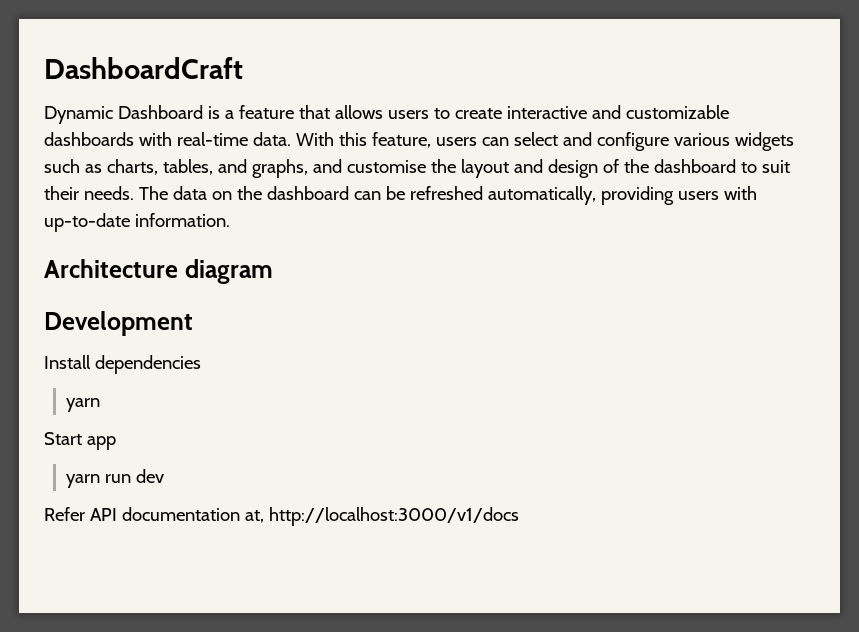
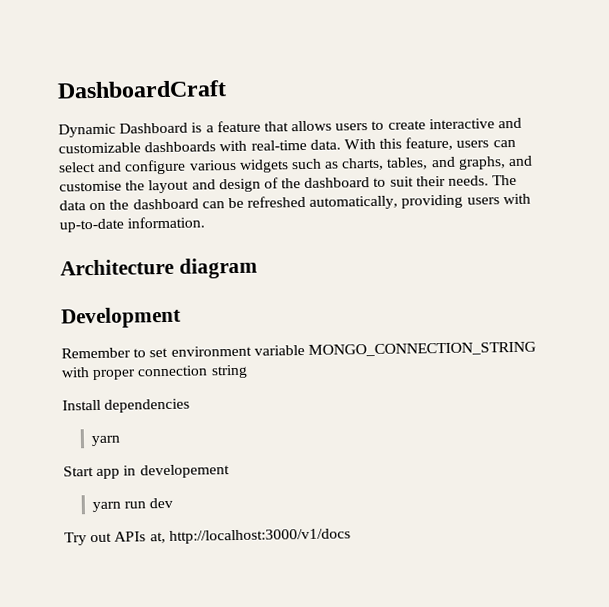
+ Remember to set environment variable MONGO_CONNECTION_STRING with proper connection string
- Start app
+ Start app in developement
- Refer API documentation at, http://localhost:3000/v1/docs
+ Try out APIs at, http://localhost:3000/v1/docs

